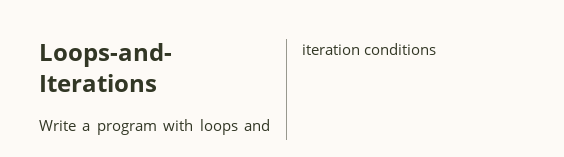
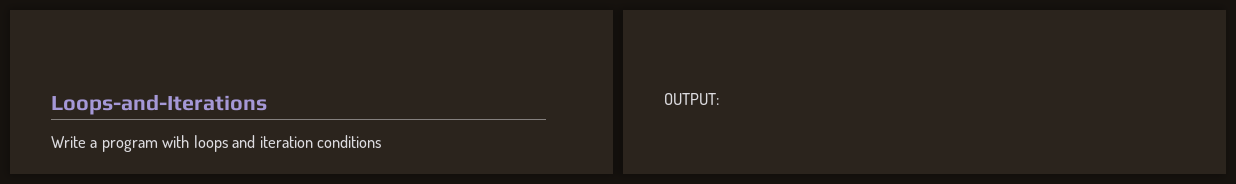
+ OUTPUT:

